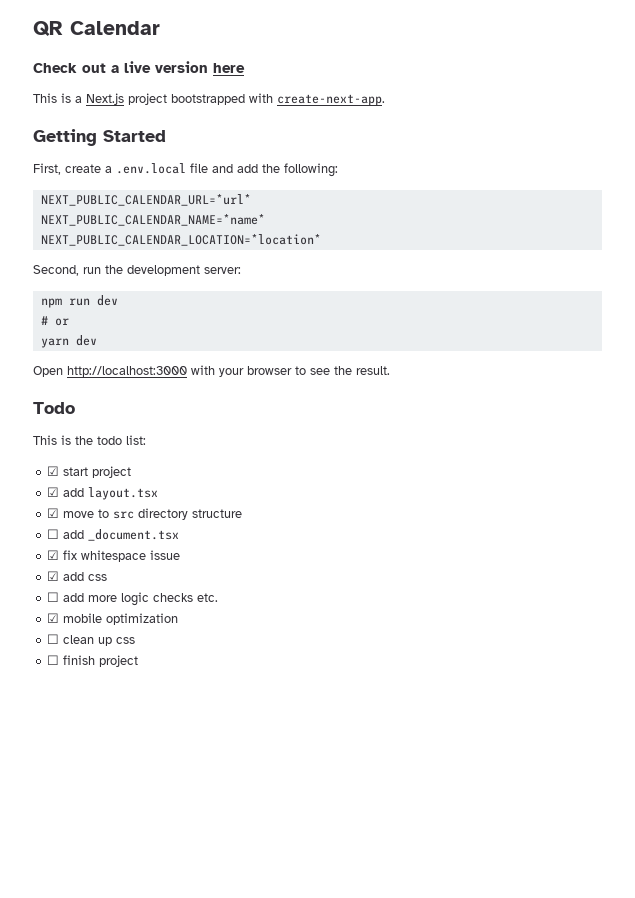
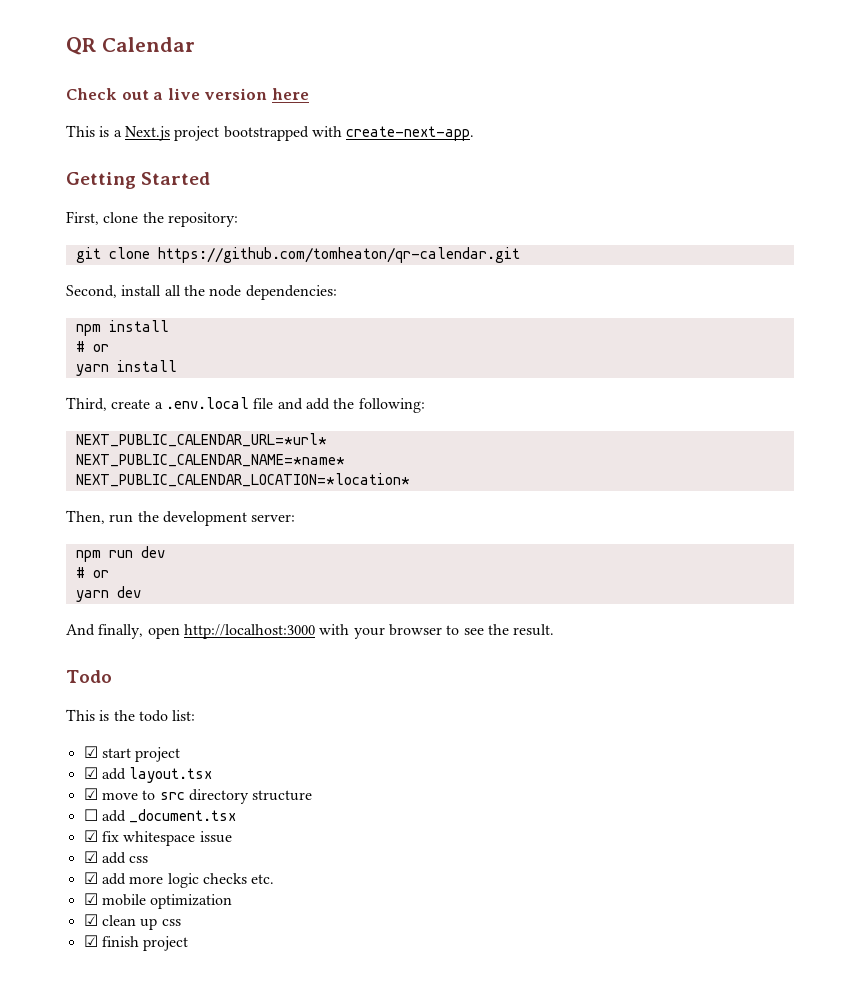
- First, create a .env.local file and add the following:
+ First, clone the repository:
+ git clone https://github.com/tomheaton/qr-calendar.git
+ Second, install all the node dependencies:
+ npm install
+ # or
+ yarn install
+ Third, create a .env.local file and add the following:
- Second, run the development server:
+ Then, run the development server:
- Open http://localhost:3000 with your browser to see the result.
+ And finally, open http://localhost:3000 with your browser to see the result.
- ☐ add more logic checks etc.
+ ☑ add more logic checks etc.
- ☐ clean up css
+ ☑ clean up css
- ☐ finish project
+ ☑ finish project

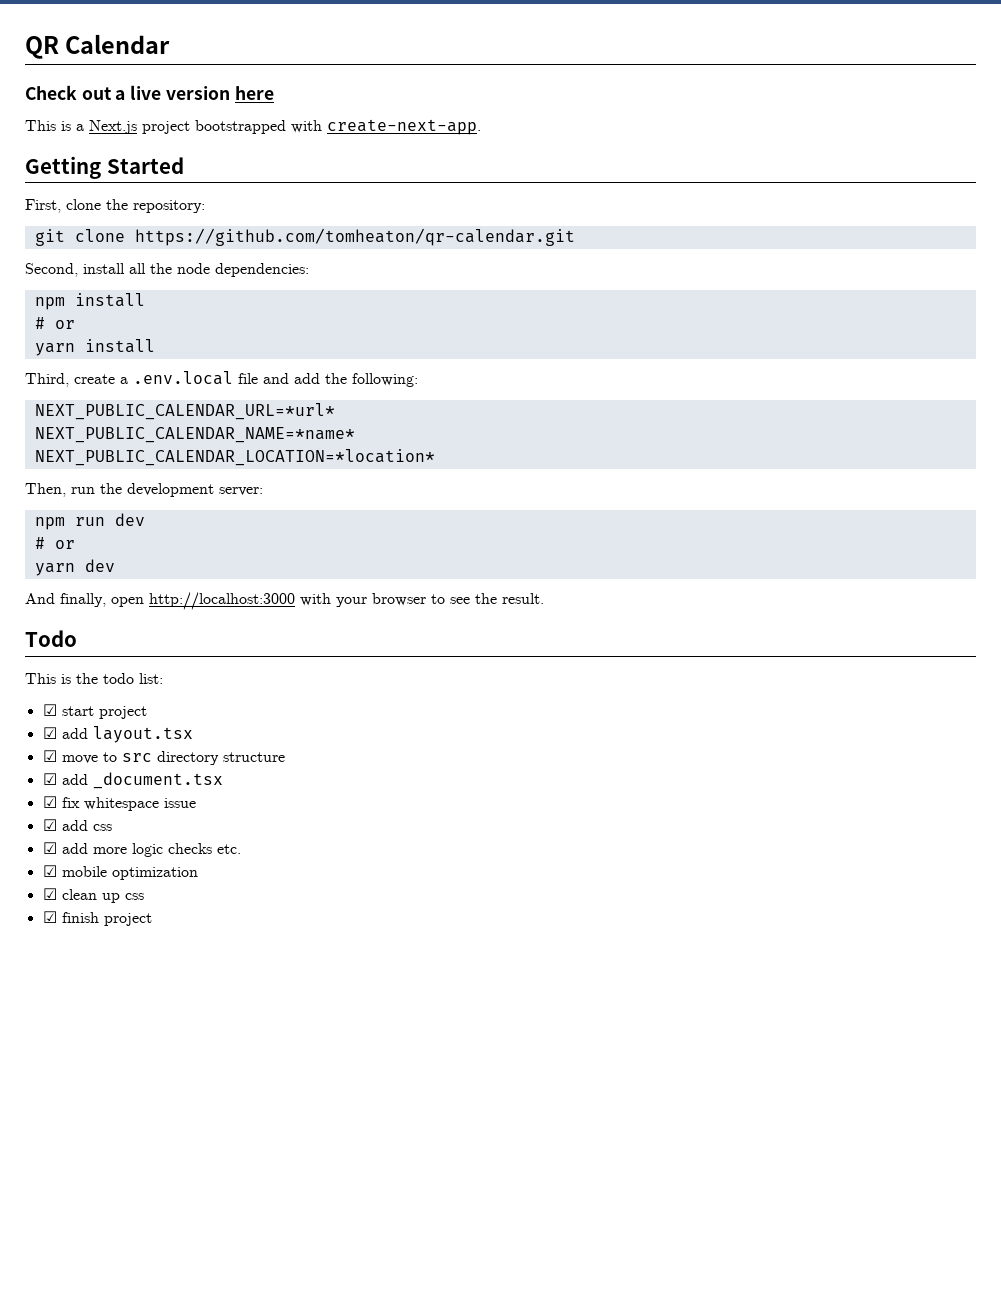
- ☐ add _document.tsx
+ ☑ add _document.tsx

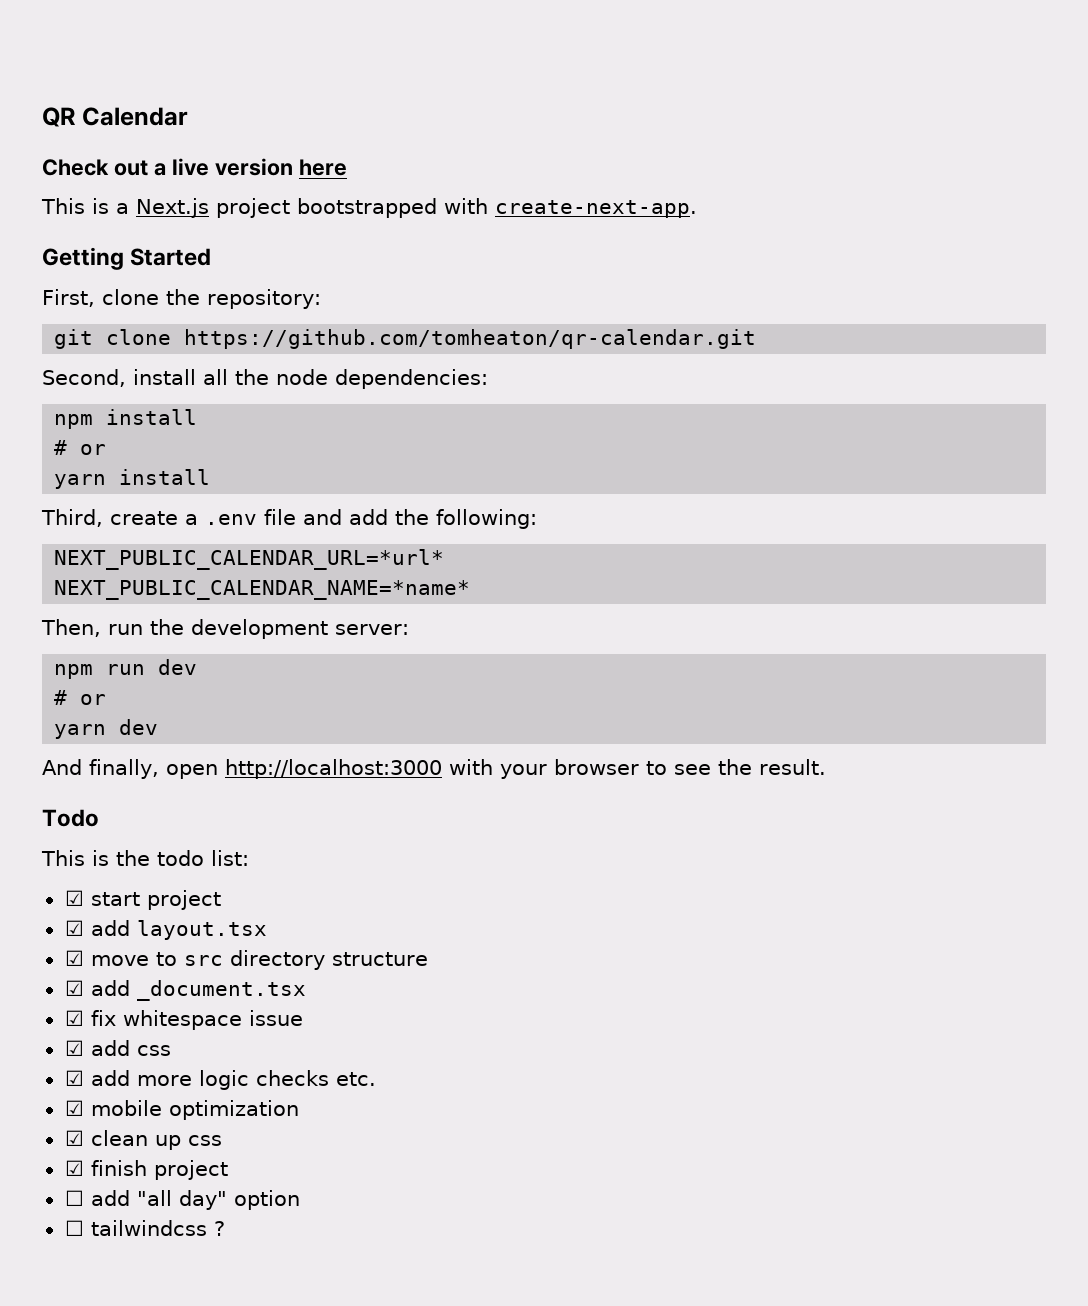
- Third, create a .env.local file and add the following:
+ Third, create a .env file and add the following:
- NEXT_PUBLIC_CALENDAR_LOCATION=*location*
+ ☐ add "all day" option
+ ☐ tailwindcss ?

